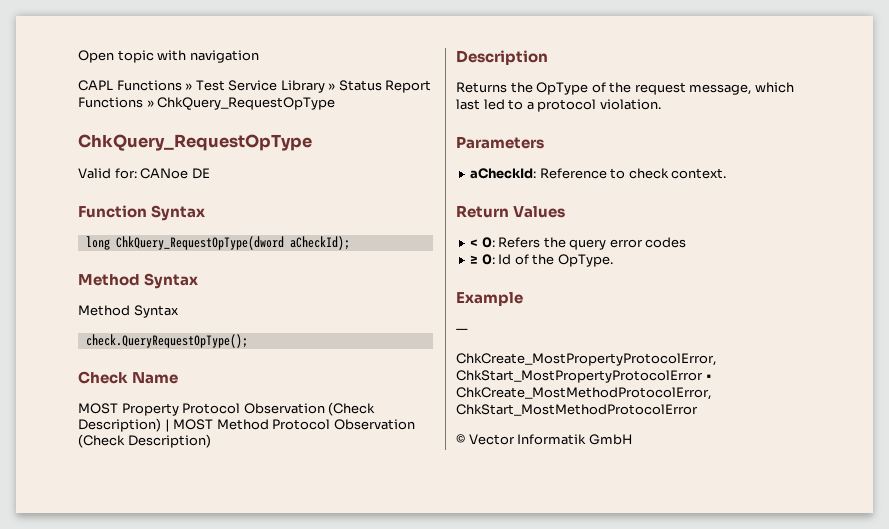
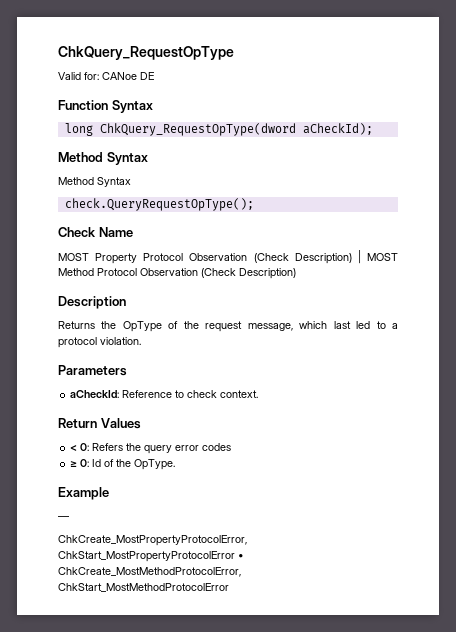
- Open topic with navigation
- CAPL Functions » Test Service Library » Status Report Functions » ChkQuery_RequestOpType
- © Vector Informatik GmbH

